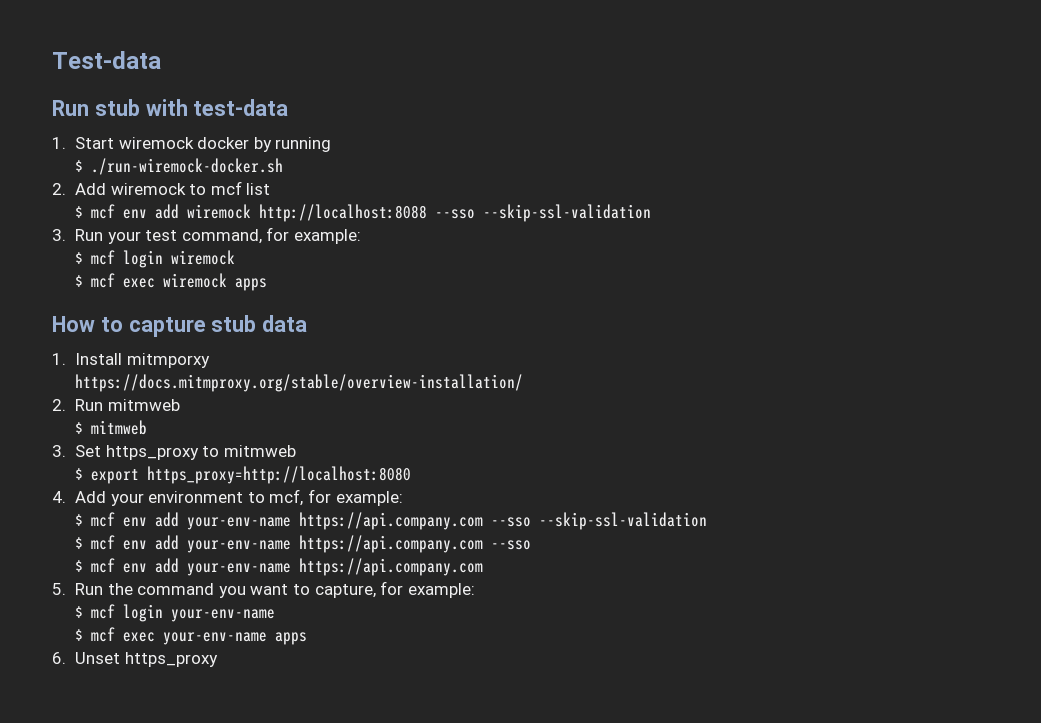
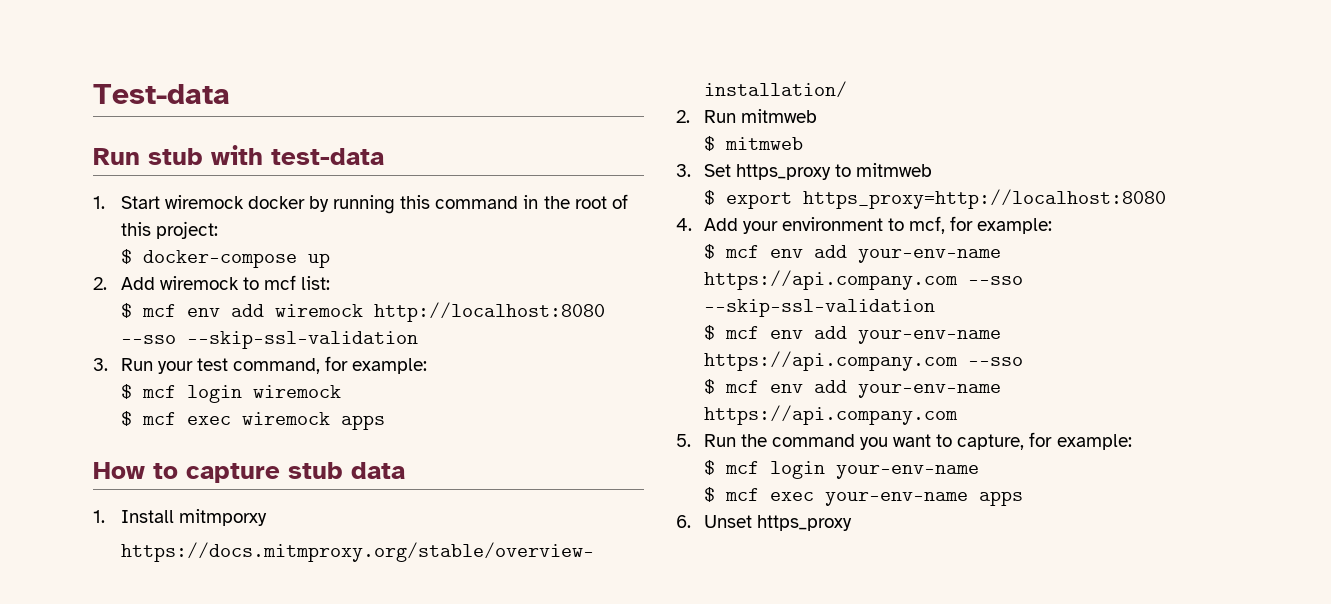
- 1. Start wiremock docker by running
- $ ./run-wiremock-docker.sh
+ 1. Start wiremock docker by running this command in the root of this project:
+ $ docker-compose up
- 2. Add wiremock to mcf list
+ 2. Add wiremock to mcf list:
- $ mcf env add wiremock http://localhost:8088 --sso --skip-ssl-validation
+ $ mcf env add wiremock http://localhost:8080 --sso --skip-ssl-validation

